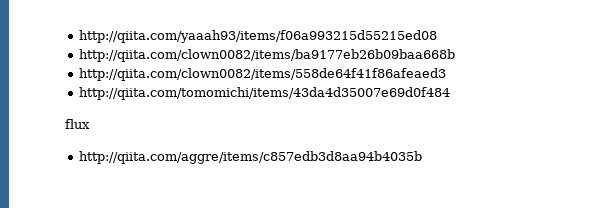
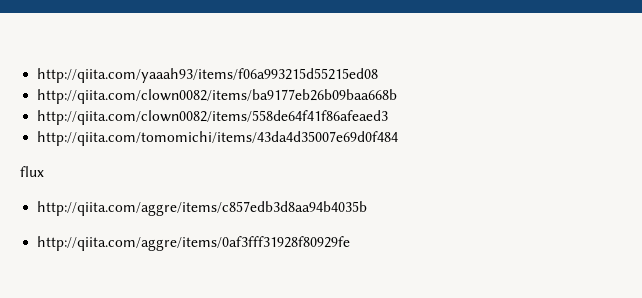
+ http://qiita.com/aggre/items/0af3fff31928f80929fe

